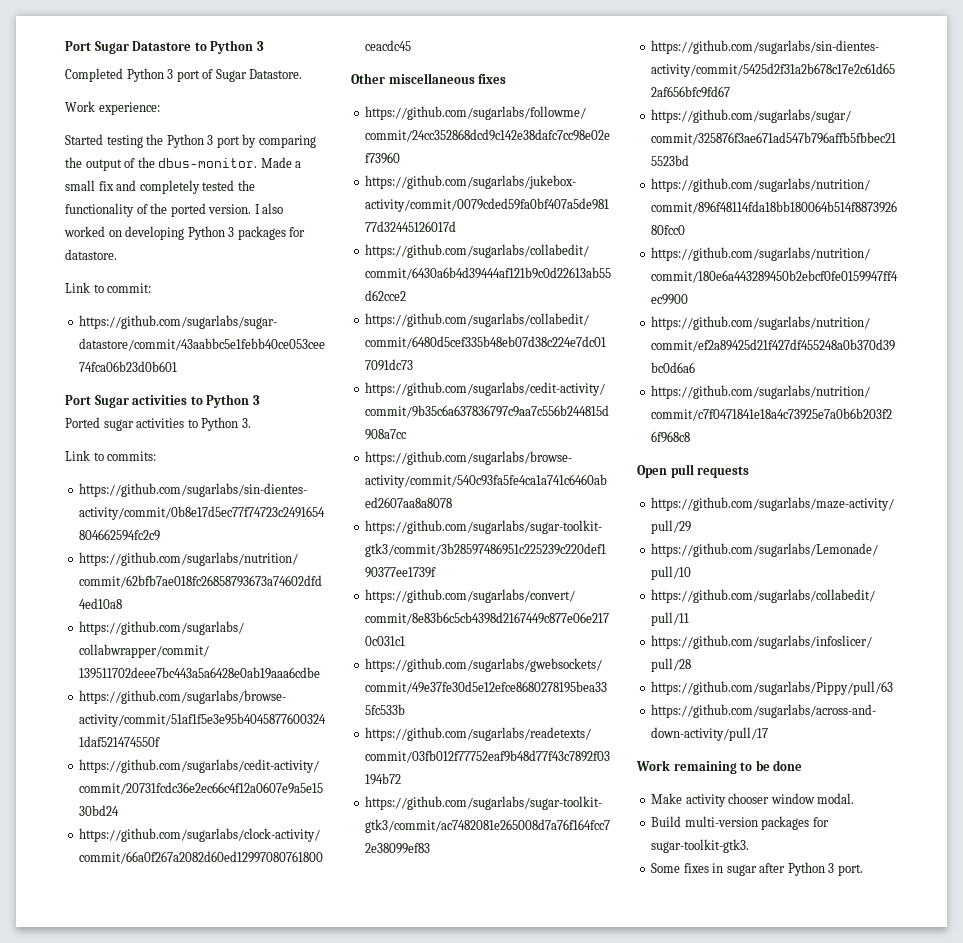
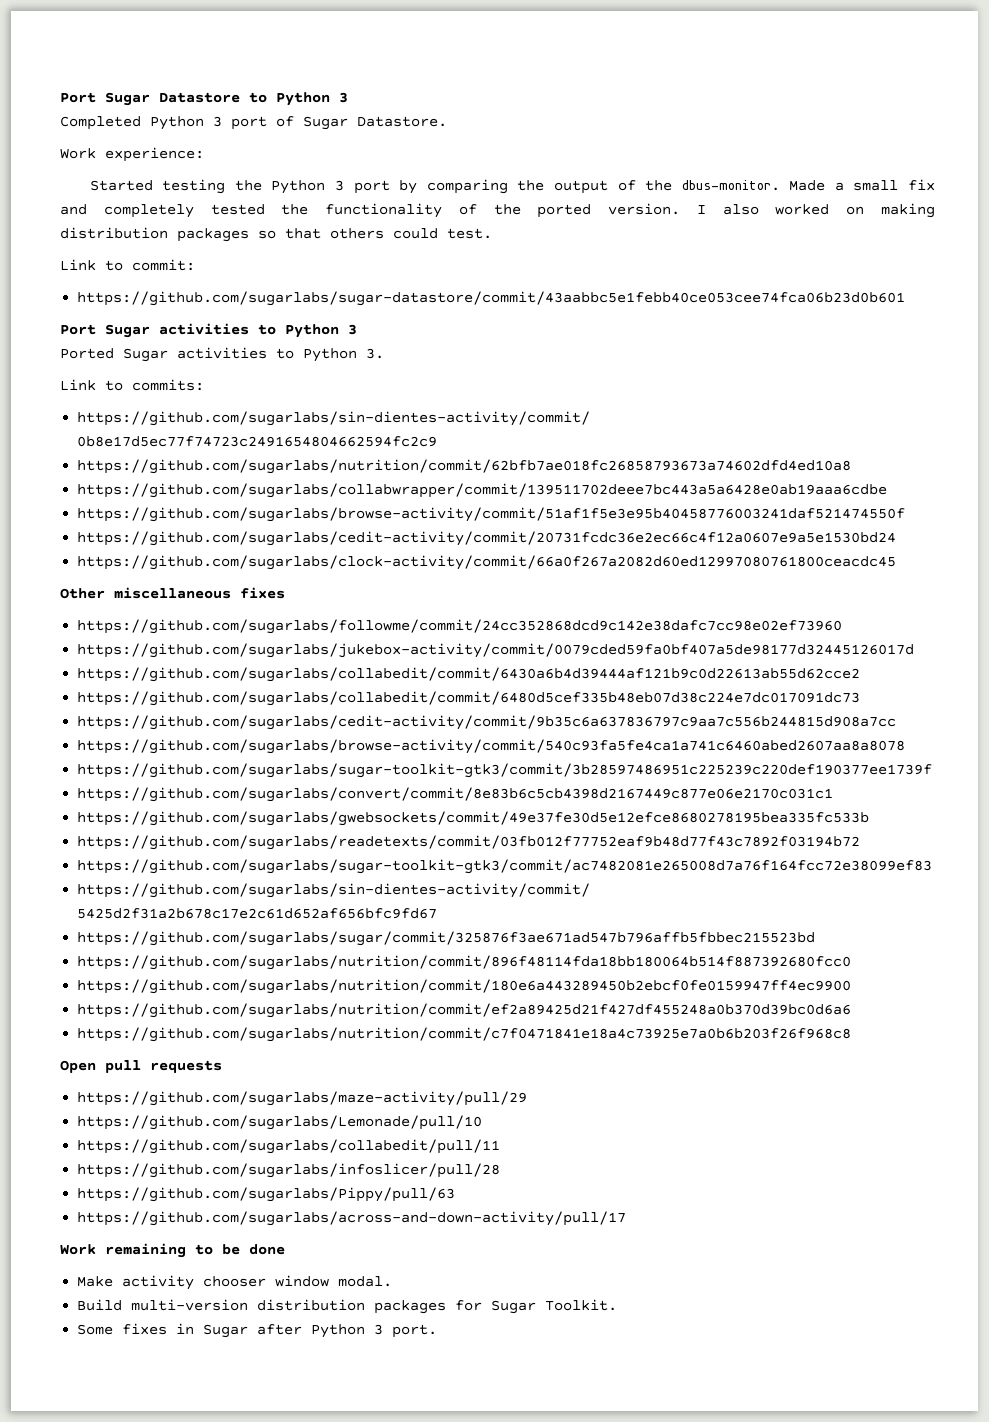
- I also worked on developing Python 3 packages for datastore.
+ I also worked on making distribution packages so that others could test.
- Ported sugar activities to Python 3.
+ Ported Sugar activities to Python 3.
- Build multi-version packages for sugar-toolkit-gtk3.
+ Build multi-version distribution packages for Sugar Toolkit.
- Some fixes in sugar after Python 3 port.
+ Some fixes in Sugar after Python 3 port.

